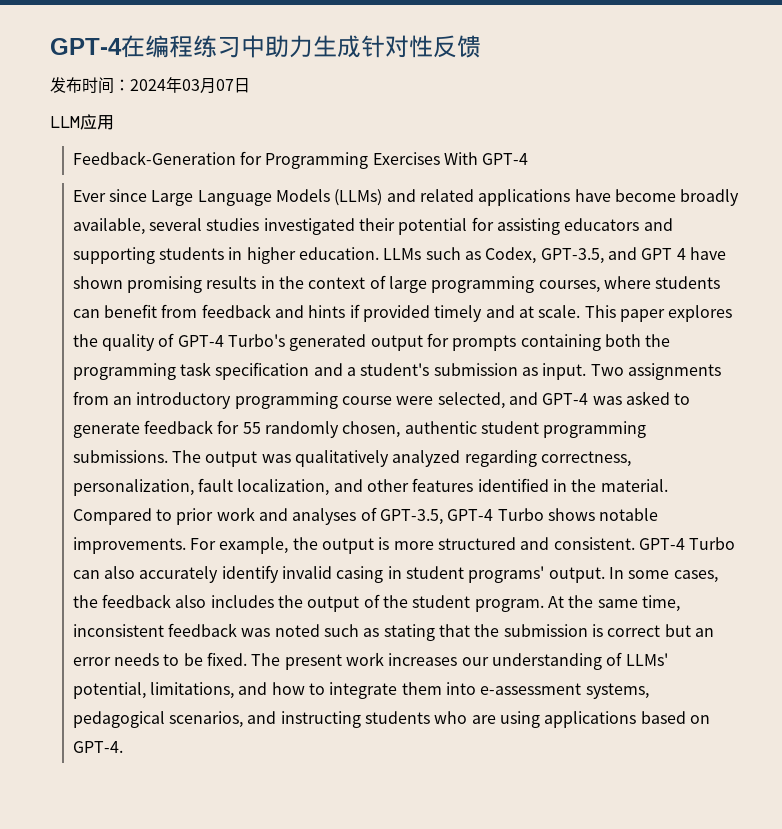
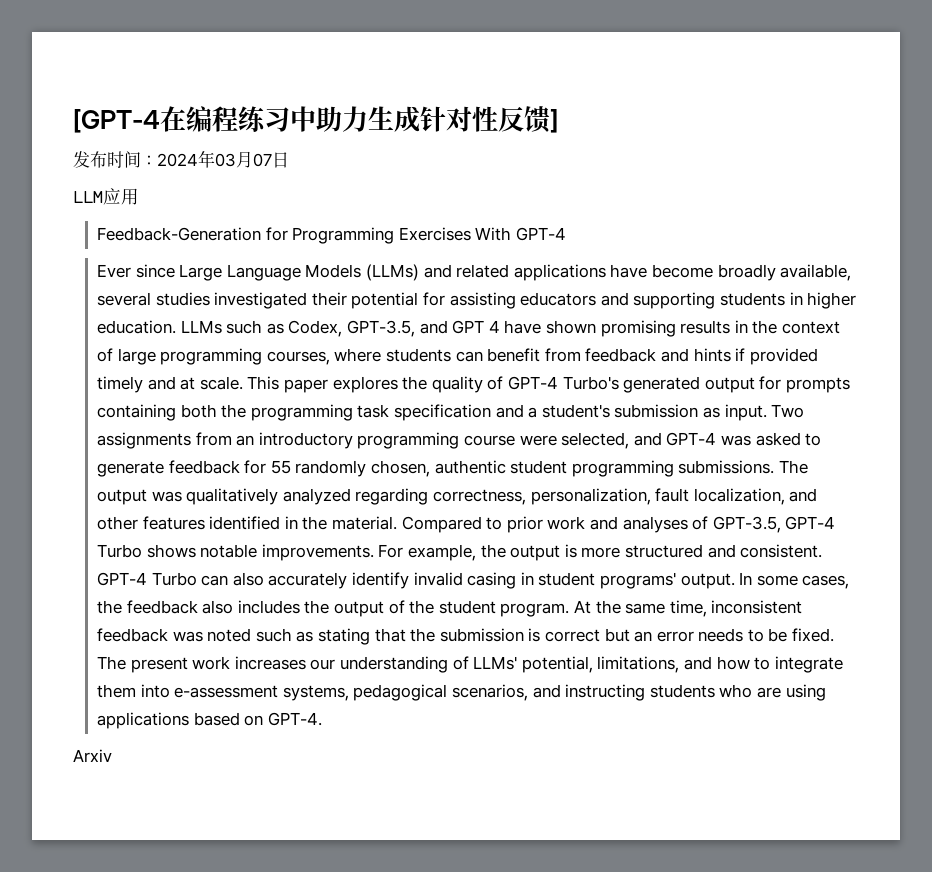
- GPT-4在编程练习中助力生成针对性反馈
+ [GPT-4在编程练习中助力生成针对性反馈]
+ Arxiv

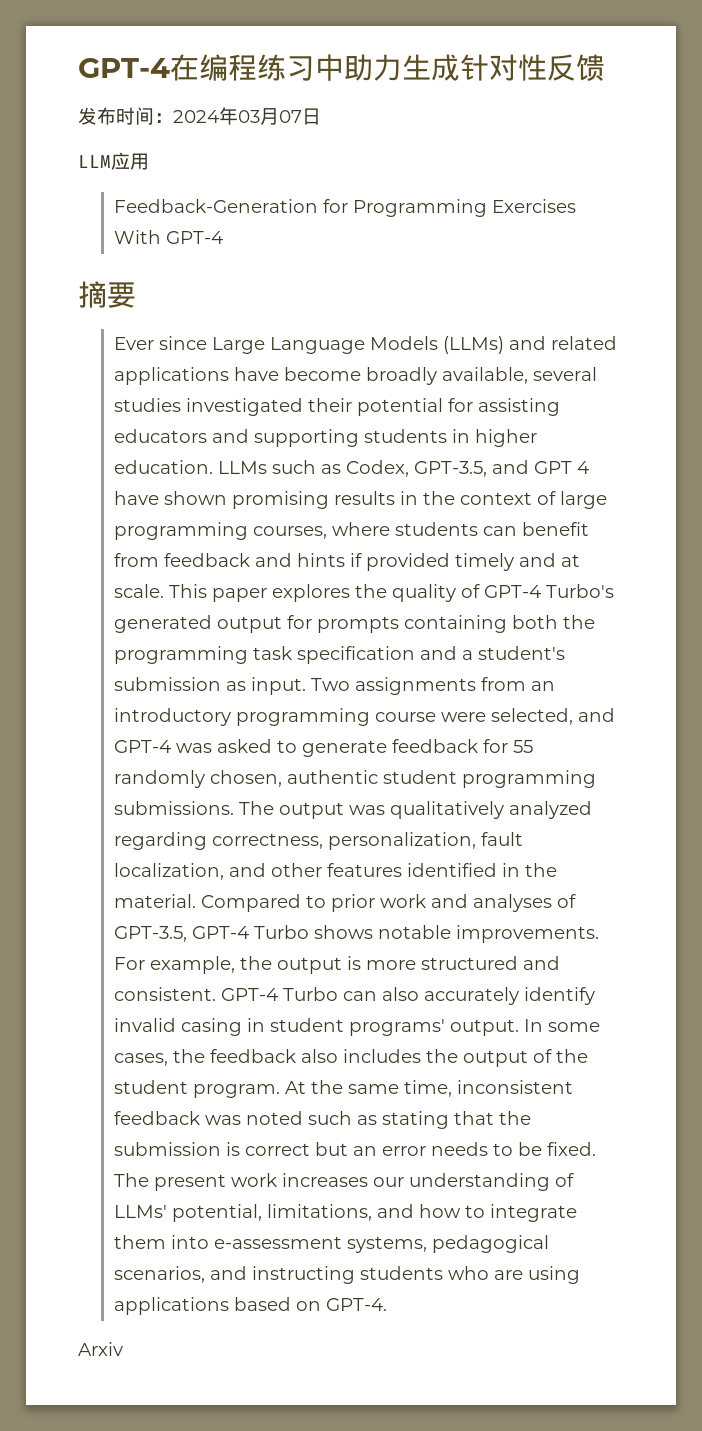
- [GPT-4在编程练习中助力生成针对性反馈]
+ GPT-4在编程练习中助力生成针对性反馈
+ 摘要

